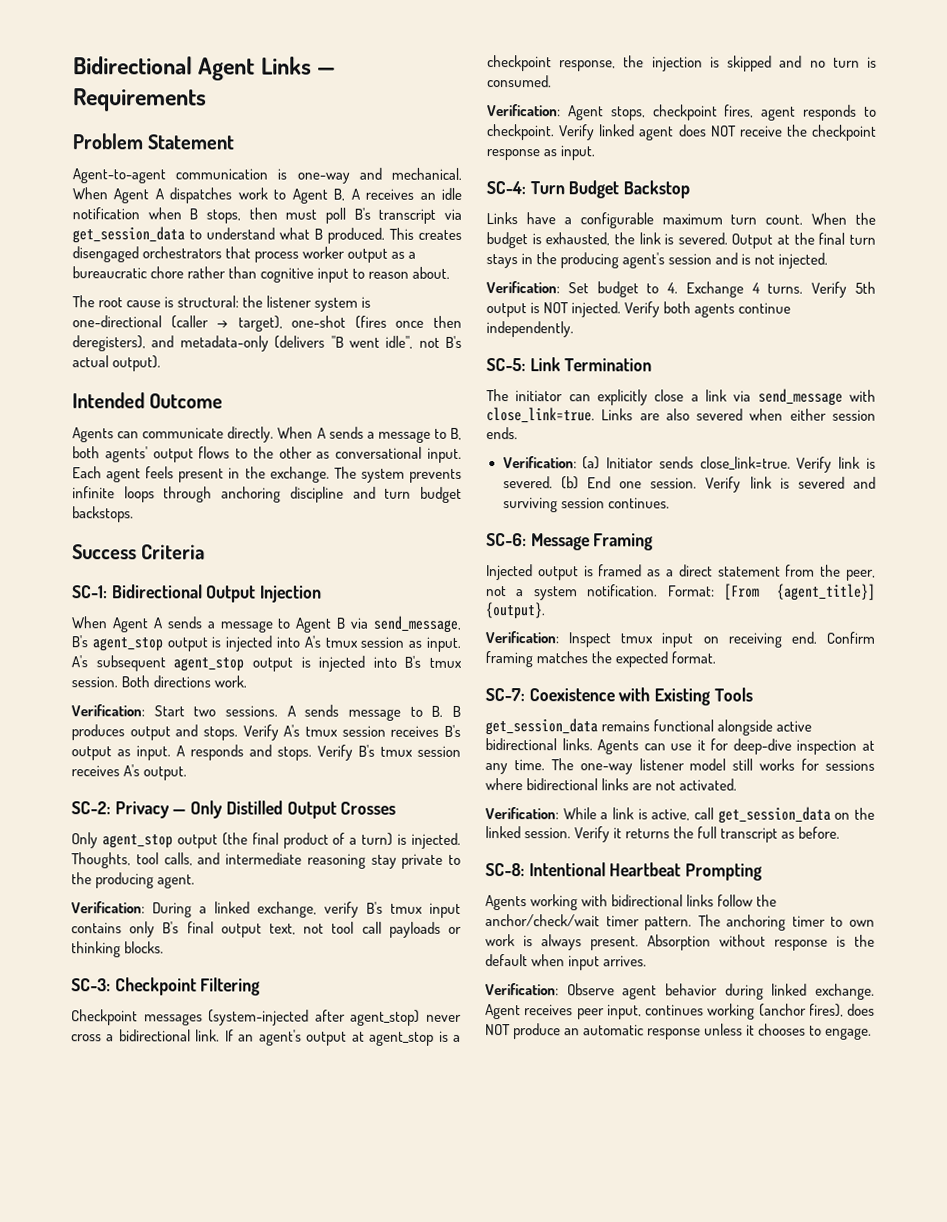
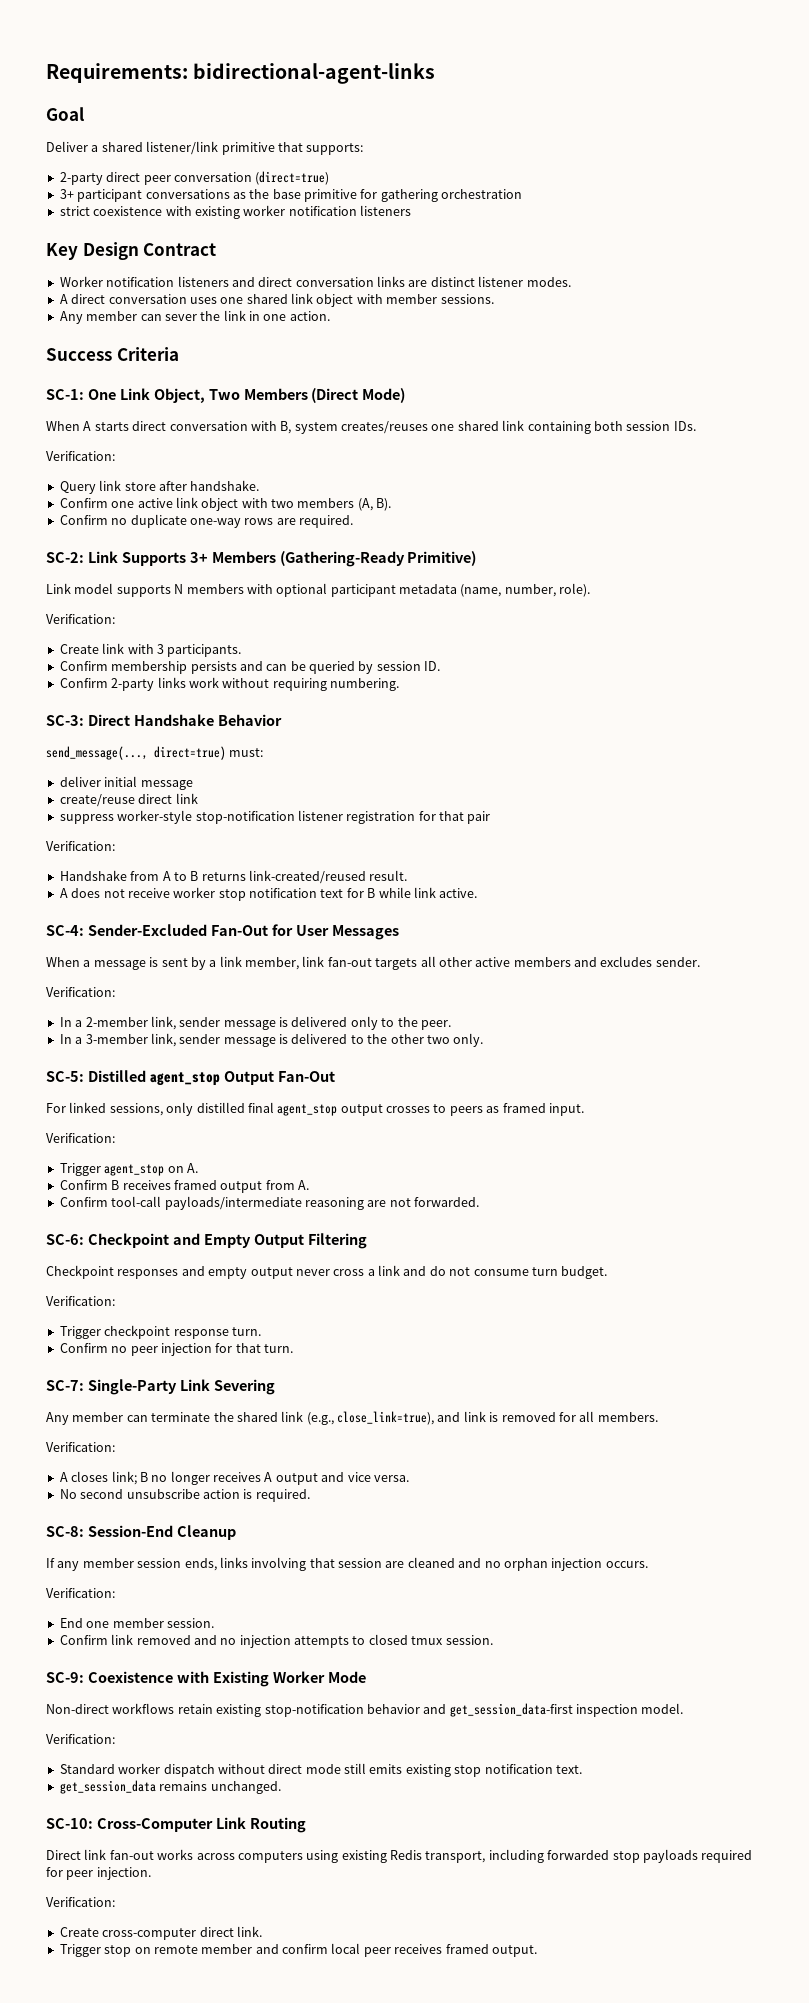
- Bidirectional Agent Links — Requirements
- Problem Statement
- Agent-to-agent communication is one-way and mechanical. When Agent A dispatches work to Agent B, A receives an idle notification when B stops, then must poll B's transcript via get_session_data to understand what B produced. This creates disengaged orchestrators that process worker output as a bureaucratic chore rather than cognitive input to reason about.
- The root cause is structural: the listener system is one-directional (caller → target), one-shot (fires once then deregisters), and metadata-only (delivers "B went idle", not B's actual output).
- Intended Outcome
- Agents can communicate directly. When A sends a message to B, both agents' output flows to the other as conversational input. Each agent feels present in the exchange. The system prevents infinite loops through anchoring discipline and turn budget backstops.
+ Requirements: bidirectional-agent-links
+ Goal
+ Deliver a shared listener/link primitive that supports:
+ 2-party direct peer conversation (direct=true)
+ 3+ participant conversations as the base primitive for gathering orchestration
+ strict coexistence with existing worker notification listeners
+ Key Design Contract
+ Worker notification listeners and direct conversation links are distinct listener modes.
+ A direct conversation uses one shared link object with member sessions.
+ Any member can sever the link in one action.
  Success Criteria
- SC-1: Bidirectional Output Injection
- When Agent A sends a message to Agent B via send_message, B's agent_stop output is injected into A's tmux session as input. A's subsequent agent_stop output is injected into B's tmux session. Both directions work.
- Verification: Start two sessions. A sends message to B. B produces output and stops. Verify A's tmux session receives B's output as input. A responds and stops. Verify B's tmux session receives A's output.
- SC-2: Privacy — Only Distilled Output Crosses
- Only agent_stop output (the final product of a turn) is injected. Thoughts, tool calls, and intermediate reasoning stay private to the producing agent.
- Verification: During a linked exchange, verify B's tmux input contains only B's final output text, not tool call payloads or thinking blocks.
- SC-3: Checkpoint Filtering
- Checkpoint messages (system-injected after agent_stop) never cross a bidirectional link. If an agent's output at agent_stop is a checkpoint response, the injection is skipped and no turn is consumed.
- Verification: Agent stops, checkpoint fires, agent responds to checkpoint. Verify linked agent does NOT receive the checkpoint response as input.
- SC-4: Turn Budget Backstop
- Links have a configurable maximum turn count. When the budget is exhausted, the link is severed. Output at the final turn stays in the producing agent's session and is not injected.
- Verification: Set budget to 4. Exchange 4 turns. Verify 5th output is NOT injected. Verify both agents continue independently.
- SC-5: Link Termination
- The initiator can explicitly close a link via send_message with close_link=true. Links are also severed when either session ends.
- Verification: (a) Initiator sends close_link=true. Verify link is severed. (b) End one session. Verify link is severed and surviving session continues.
- SC-6: Message Framing
- Injected output is framed as a direct statement from the peer, not a system notification. Format: [From {agent_title}] {output}.
- Verification: Inspect tmux input on receiving end. Confirm framing matches the expected format.
- SC-7: Coexistence with Existing Tools
- get_session_data remains functional alongside active bidirectional links. Agents can use it for deep-dive inspection at any time. The one-way listener model still works for sessions where bidirectional links are not activated.
- Verification: While a link is active, call get_session_data on the linked session. Verify it returns the full transcript as before.
- SC-8: Intentional Heartbeat Prompting
- Agents working with bidirectional links follow the anchor/check/wait timer pattern. The anchoring timer to own work is always present. Absorption without response is the default when input arrives.
- Verification: Observe agent behavior during linked exchange. Agent receives peer input, continues working (anchor fires), does NOT produce an automatic response unless it chooses to engage.
+ SC-1: One Link Object, Two Members (Direct Mode)
+ When A starts direct conversation with B, system creates/reuses one shared link containing both session IDs.
+ Verification:
+ Query link store after handshake.
+ Confirm one active link object with two members (A, B).
+ Confirm no duplicate one-way rows are required.
+ SC-2: Link Supports 3+ Members (Gathering-Ready Primitive)
+ Link model supports N members with optional participant metadata (name, number, role).
+ Verification:
+ Create link with 3 participants.
+ Confirm membership persists and can be queried by session ID.
+ Confirm 2-party links work without requiring numbering.
+ SC-3: Direct Handshake Behavior
+ send_message(..., direct=true) must:
+ deliver initial message
+ create/reuse direct link
+ suppress worker-style stop-notification listener registration for that pair
+ Verification:
+ Handshake from A to B returns link-created/reused result.
+ A does not receive worker stop notification text for B while link active.
+ SC-4: Sender-Excluded Fan-Out for User Messages
+ When a message is sent by a link member, link fan-out targets all other active members and excludes sender.
+ Verification:
+ In a 2-member link, sender message is delivered only to the peer.
+ In a 3-member link, sender message is delivered to the other two only.
+ SC-5: Distilled agent_stop Output Fan-Out
+ For linked sessions, only distilled final agent_stop output crosses to peers as framed input.
+ Verification:
+ Trigger agent_stop on A.
+ Confirm B receives framed output from A.
+ Confirm tool-call payloads/intermediate reasoning are not forwarded.
+ SC-6: Checkpoint and Empty Output Filtering
+ Checkpoint responses and empty output never cross a link and do not consume turn budget.
+ Verification:
+ Trigger checkpoint response turn.
+ Confirm no peer injection for that turn.
+ SC-7: Single-Party Link Severing
+ Any member can terminate the shared link (e.g., close_link=true), and link is removed for all members.
+ Verification:
+ A closes link; B no longer receives A output and vice versa.
+ No second unsubscribe action is required.
+ SC-8: Session-End Cleanup
+ If any member session ends, links involving that session are cleaned and no orphan injection occurs.
+ Verification:
+ End one member session.
+ Confirm link removed and no injection attempts to closed tmux session.
+ SC-9: Coexistence with Existing Worker Mode
+ Non-direct workflows retain existing stop-notification behavior and get_session_data-first inspection model.
+ Verification:
+ Standard worker dispatch without direct mode still emits existing stop notification text.
+ get_session_data remains unchanged.
+ SC-10: Cross-Computer Link Routing
+ Direct link fan-out works across computers using existing Redis transport, including forwarded stop payloads required for peer injection.
+ Verification:
+ Create cross-computer direct link.
+ Trigger stop on remote member and confirm local peer receives framed output.

